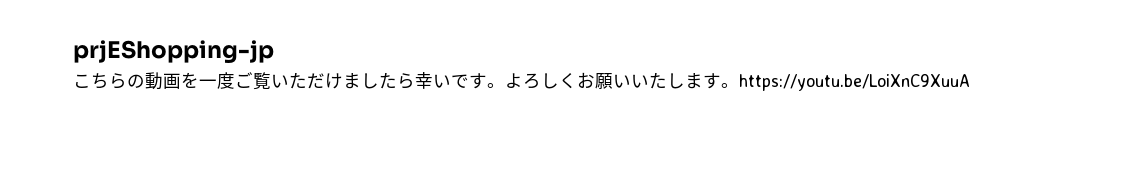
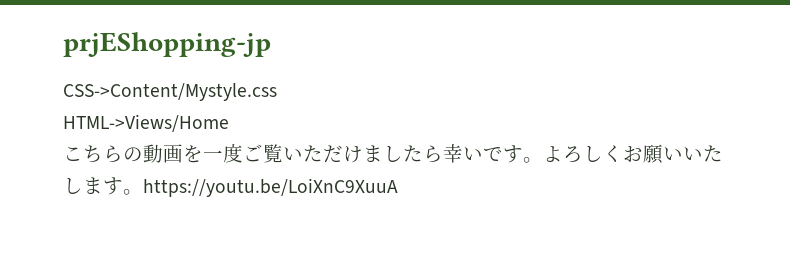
+ CSS->Content/Mystyle.css
+ HTML->Views/Home

